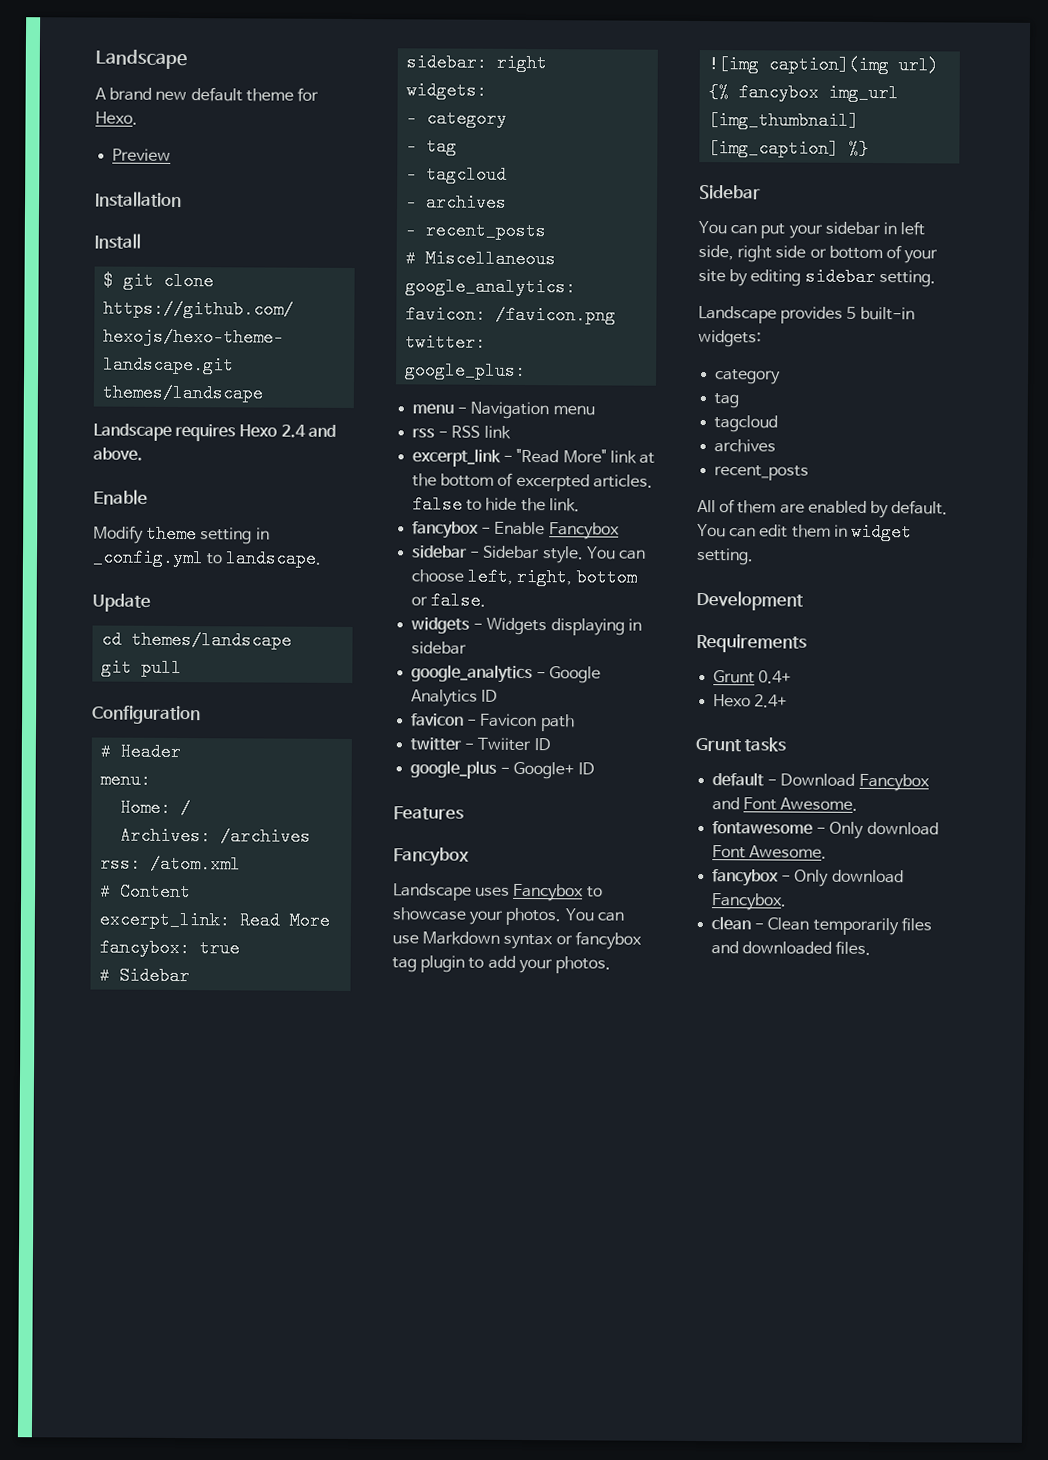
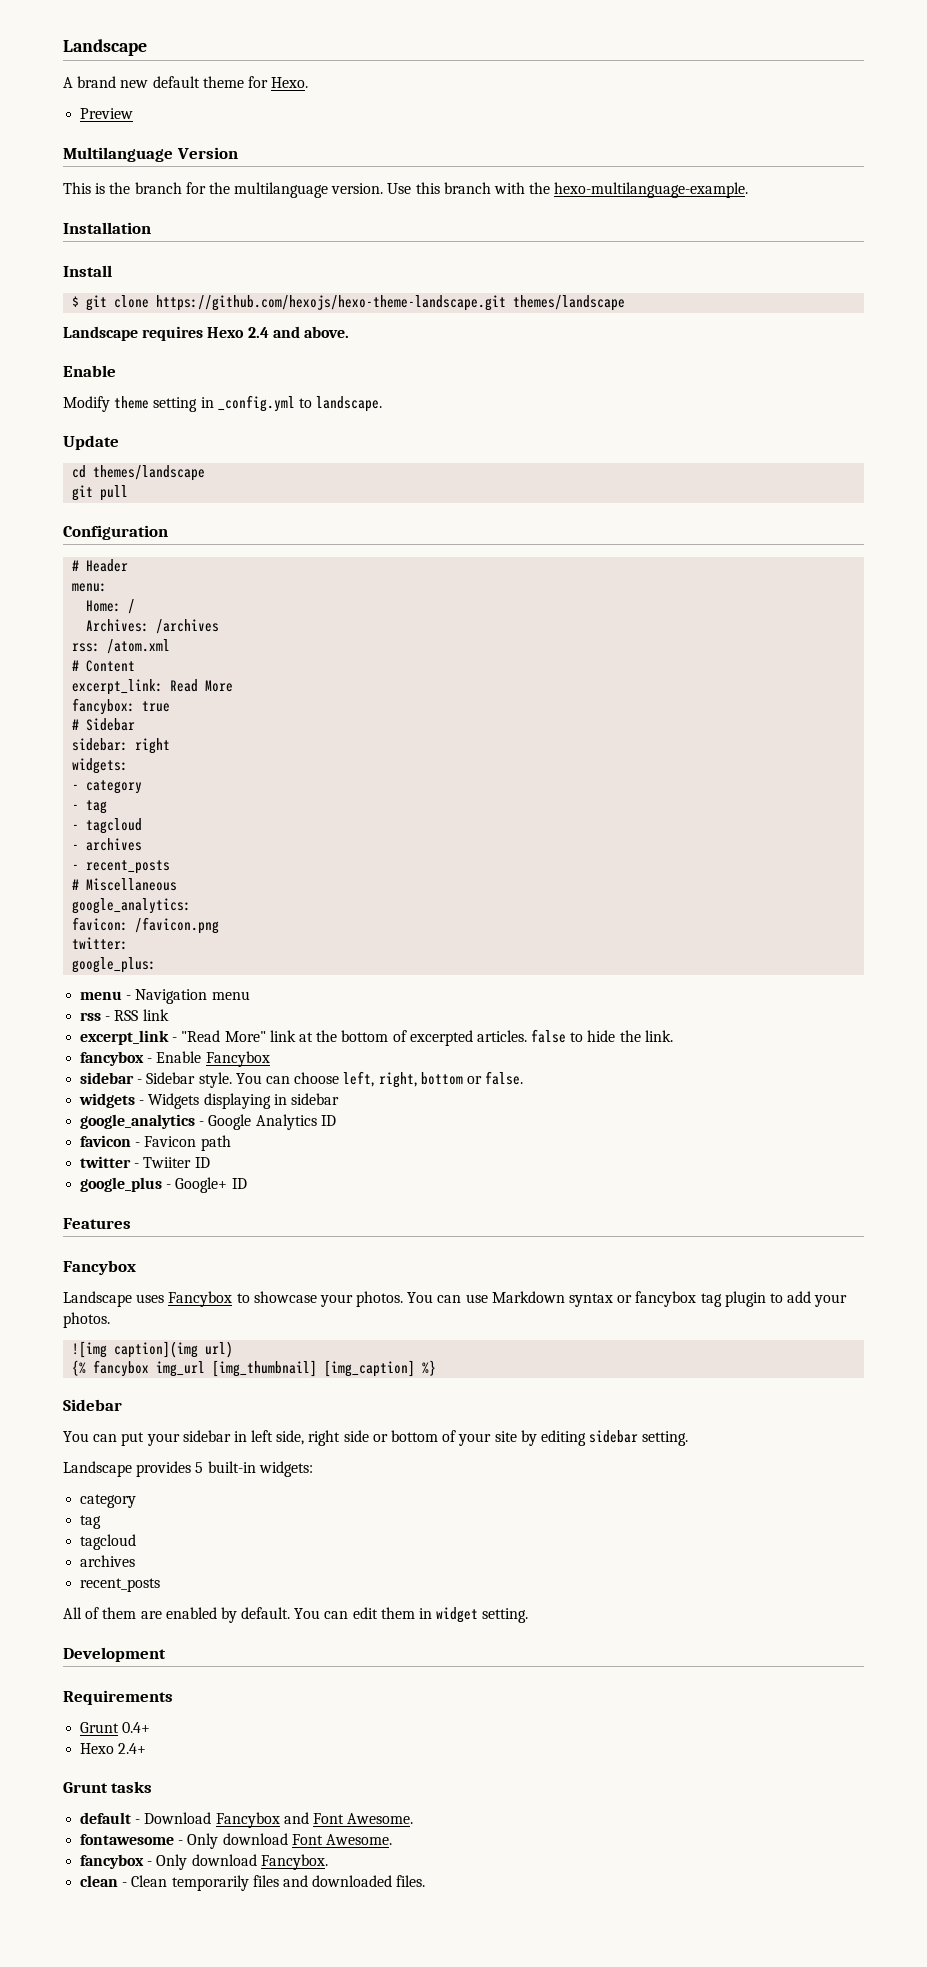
+ Multilanguage Version
+ This is the branch for the multilanguage version. Use this branch with the hexo-multilanguage-example.

